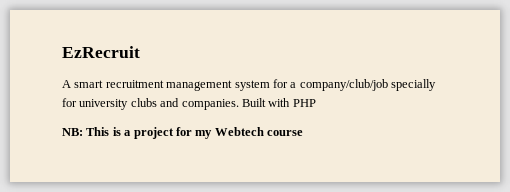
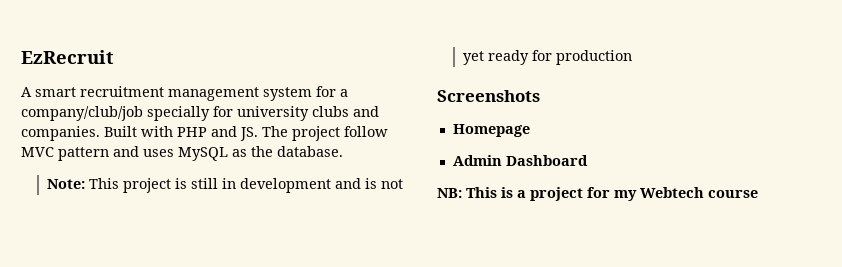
- Built with PHP
+ Built with PHP and JS. The project follow MVC pattern and uses MySQL as the database.
+ Note: This project is still in development and is not yet ready for production
+ Screenshots
+ Homepage
+ Admin Dashboard

